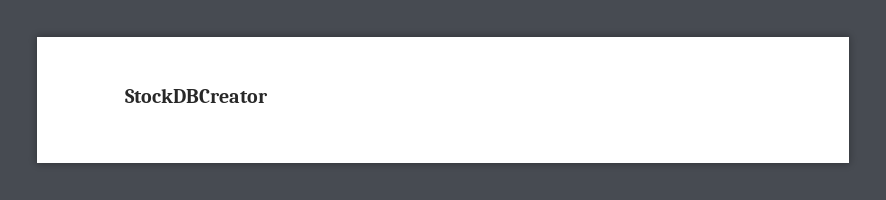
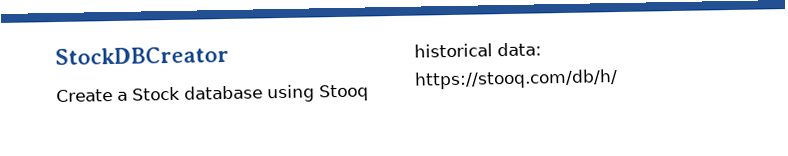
+ Create a Stock database using Stooq historical data: https://stooq.com/db/h/

